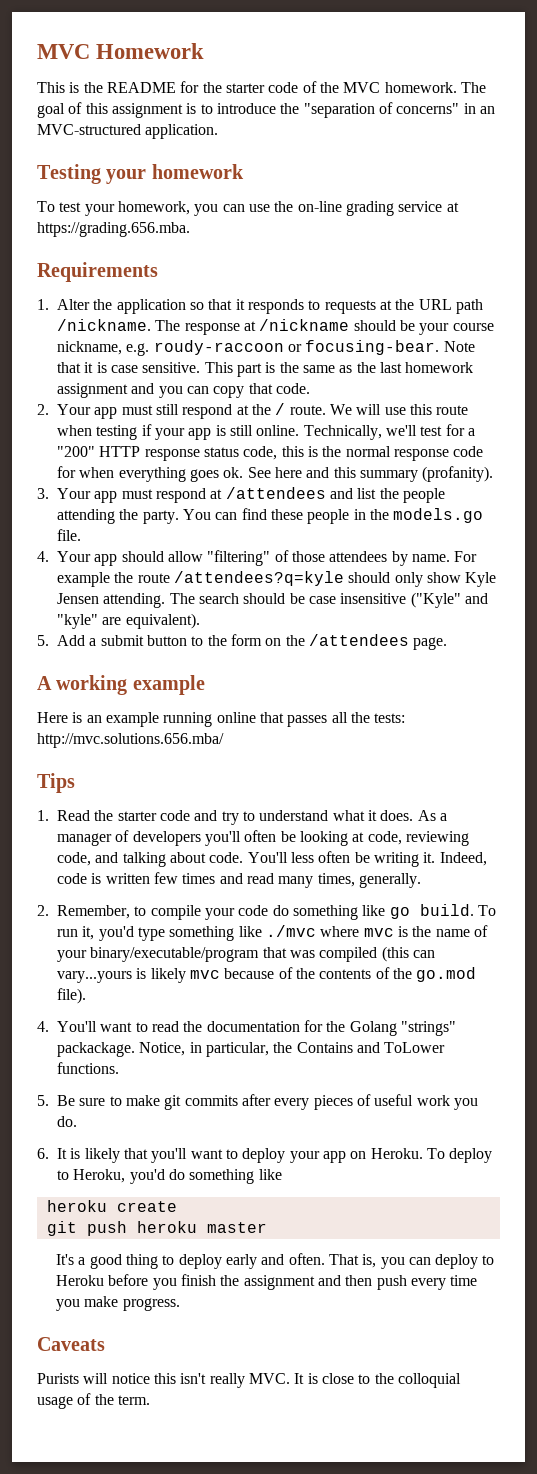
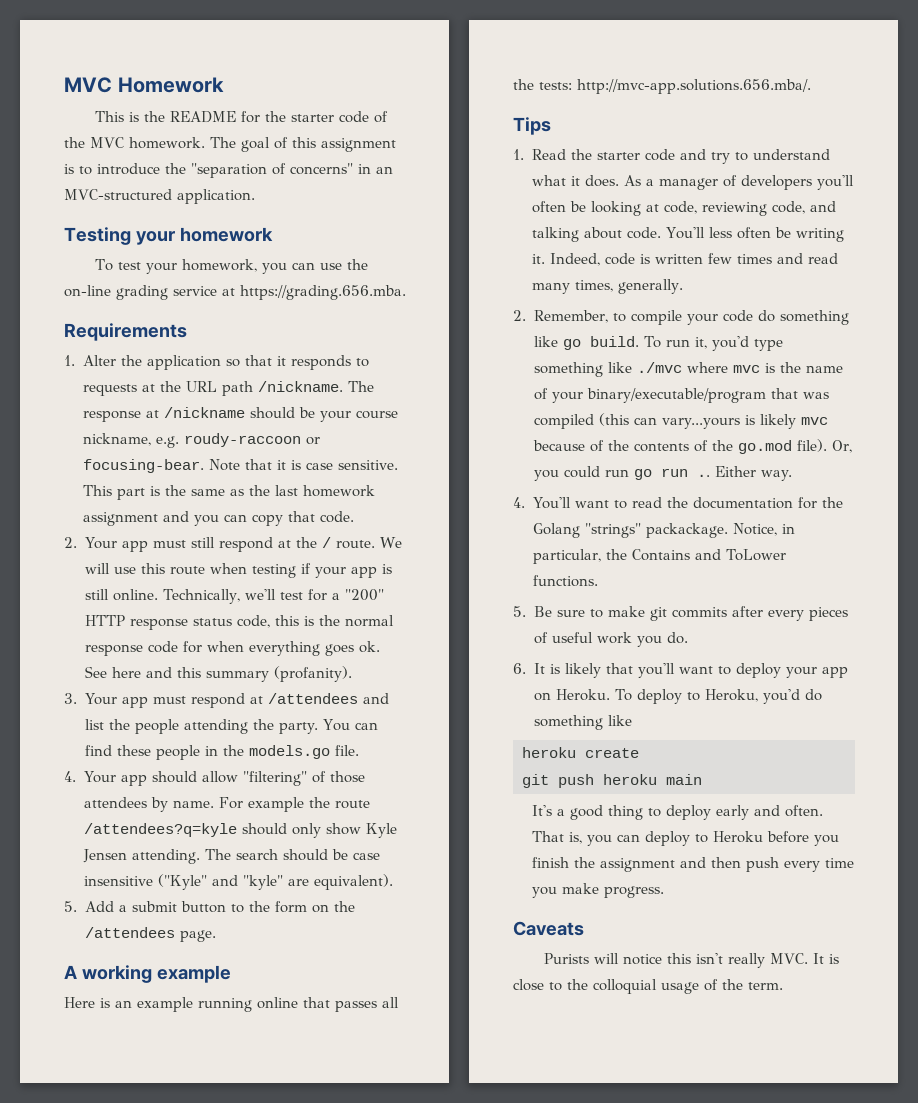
- Here is an example running online that passes all the tests: http://mvc.solutions.656.mba/
+ Here is an example running online that passes all the tests: http://mvc-app.solutions.656.mba/.
+ Or, you could run go run .. Either way.
- git push heroku master
+ git push heroku main

